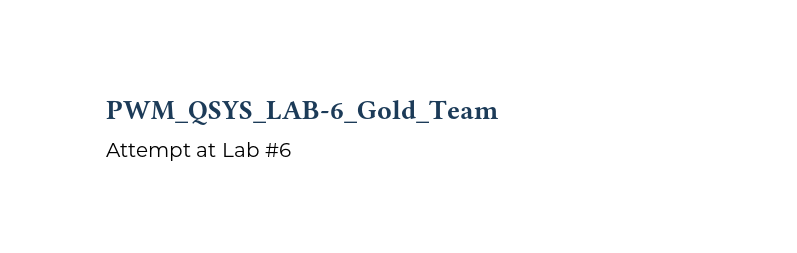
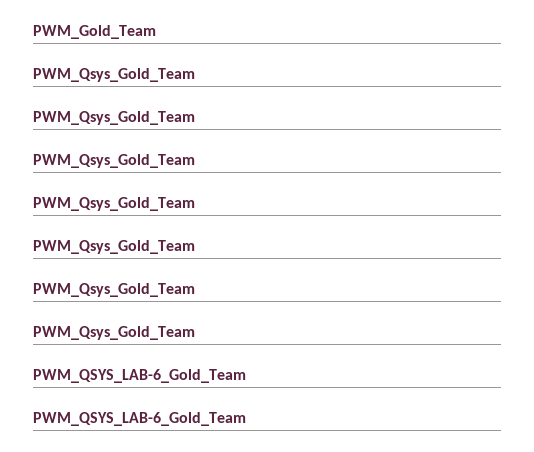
+ PWM_Gold_Team
+ PWM_Qsys_Gold_Team
+ PWM_Qsys_Gold_Team
+ PWM_Qsys_Gold_Team
+ PWM_Qsys_Gold_Team
+ PWM_Qsys_Gold_Team
+ PWM_Qsys_Gold_Team
+ PWM_Qsys_Gold_Team
  PWM_QSYS_LAB-6_Gold_Team
- Attempt at Lab #6
+ PWM_QSYS_LAB-6_Gold_Team

